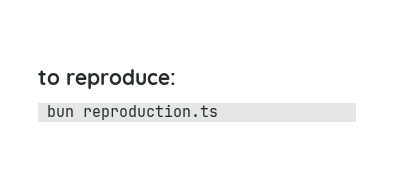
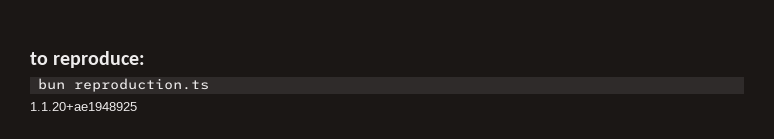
+ 1.1.20+ae1948925

